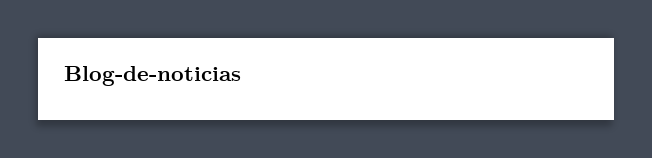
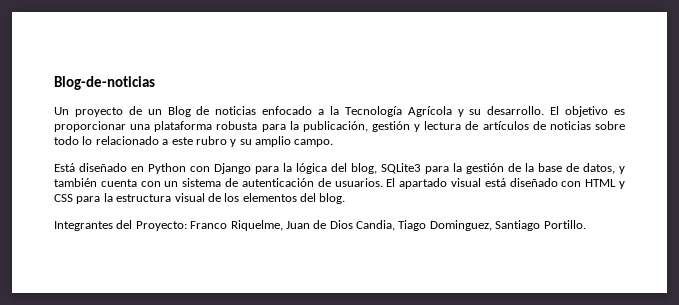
+ Un proyecto de un Blog de noticias enfocado a la Tecnología Agrícola y su desarrollo. El objetivo es proporcionar una plataforma robusta para la publicación, gestión y lectura de artículos de noticias sobre todo lo relacionado a este rubro y su amplio campo.
+ Está diseñado en Python con Django para la lógica del blog, SQLite3 para la gestión de la base de datos, y también cuenta con un sistema de autenticación de usuarios. El apartado visual está diseñado con HTML y CSS para la estructura visual de los elementos del blog.
+ Integrantes del Proyecto: Franco Riquelme, Juan de Dios Candia, Tiago Dominguez, Santiago Portillo.

